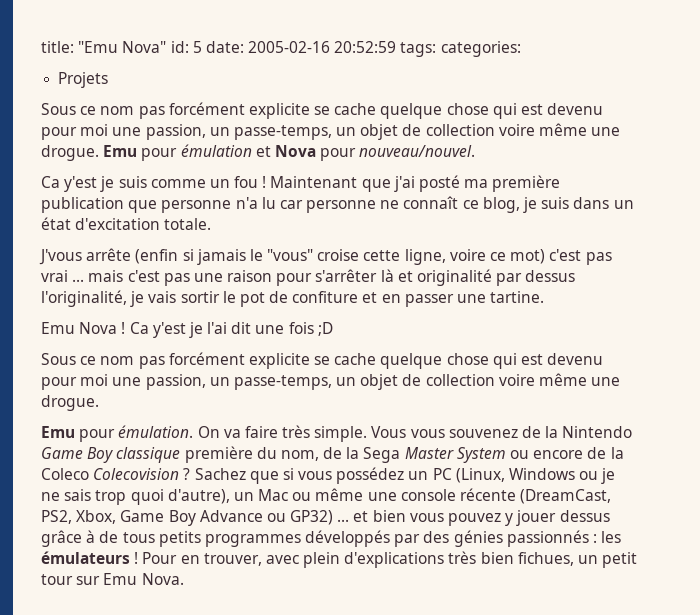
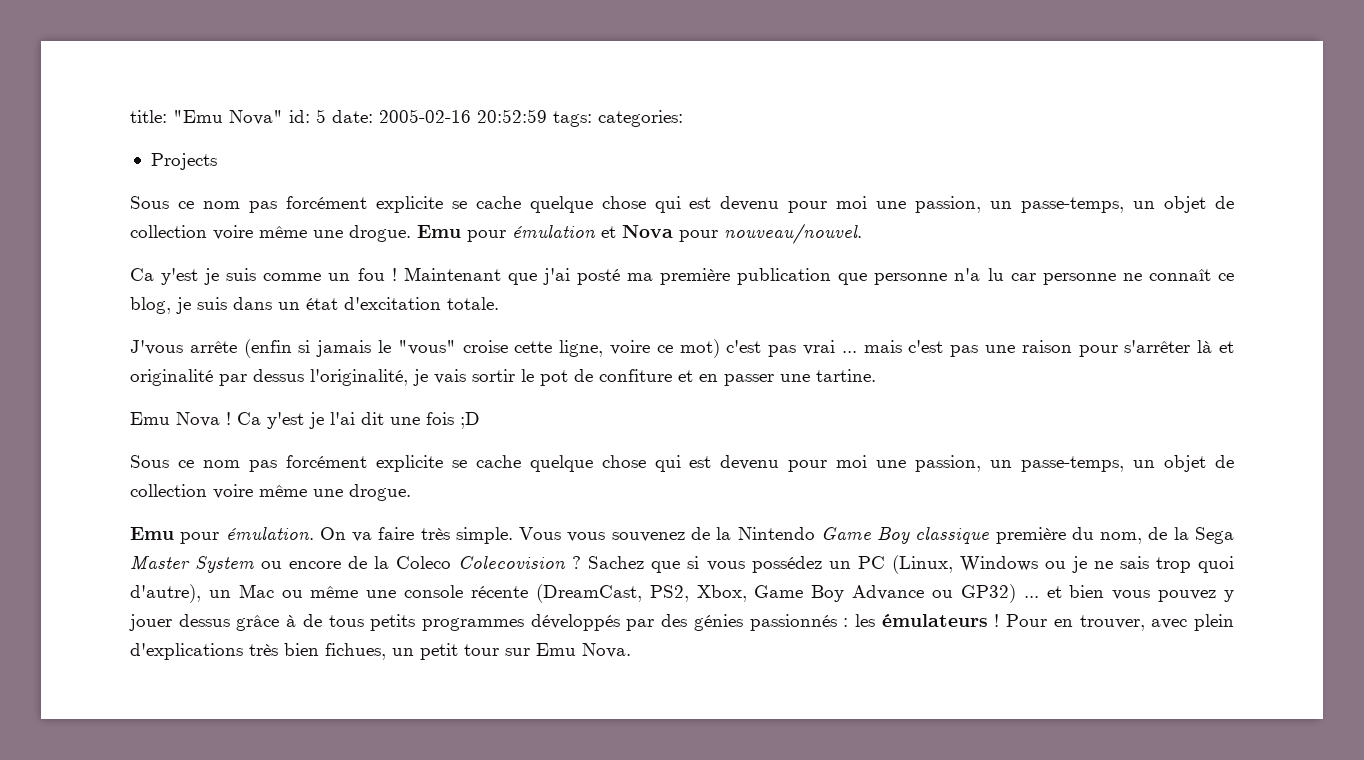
- Projets
+ Projects

